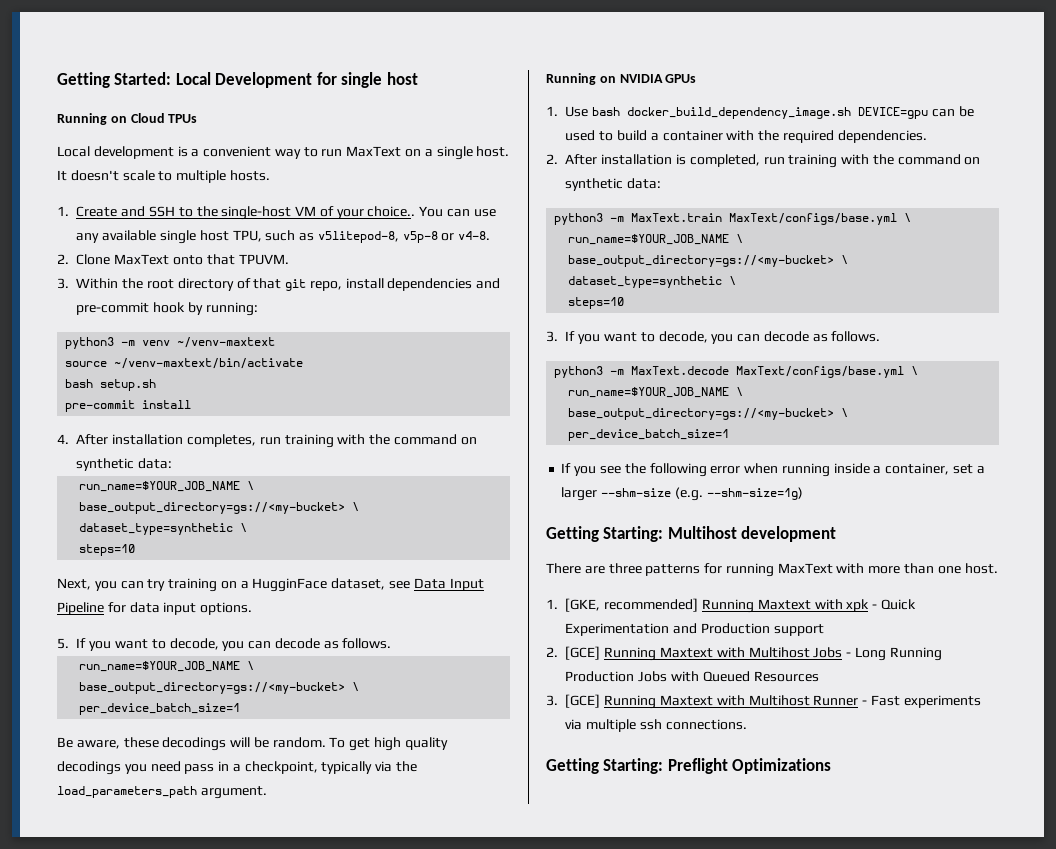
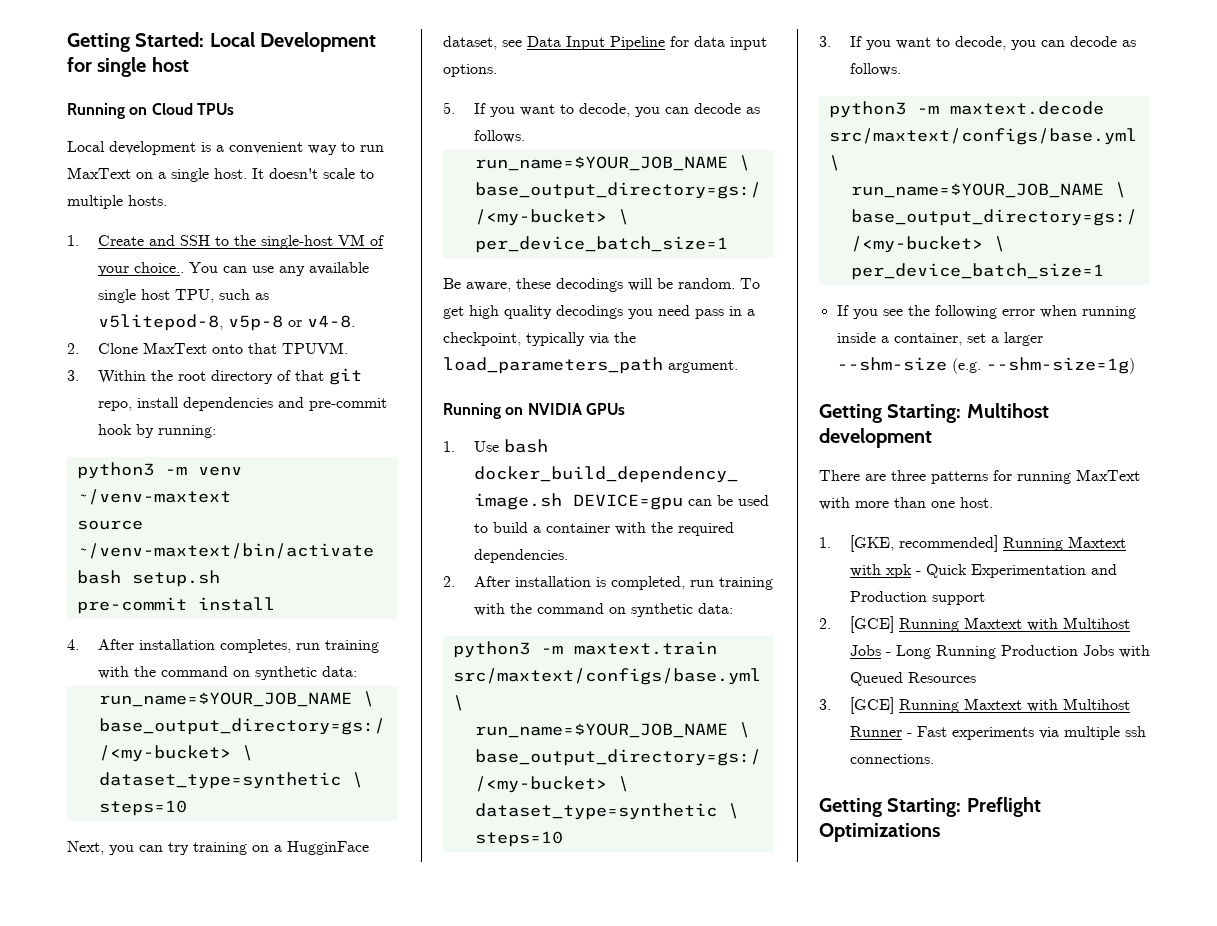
- python3 -m MaxText.train MaxText/configs/base.yml \
+ python3 -m maxtext.train src/maxtext/configs/base.yml \
- python3 -m MaxText.decode MaxText/configs/base.yml \
+ python3 -m maxtext.decode src/maxtext/configs/base.yml \

